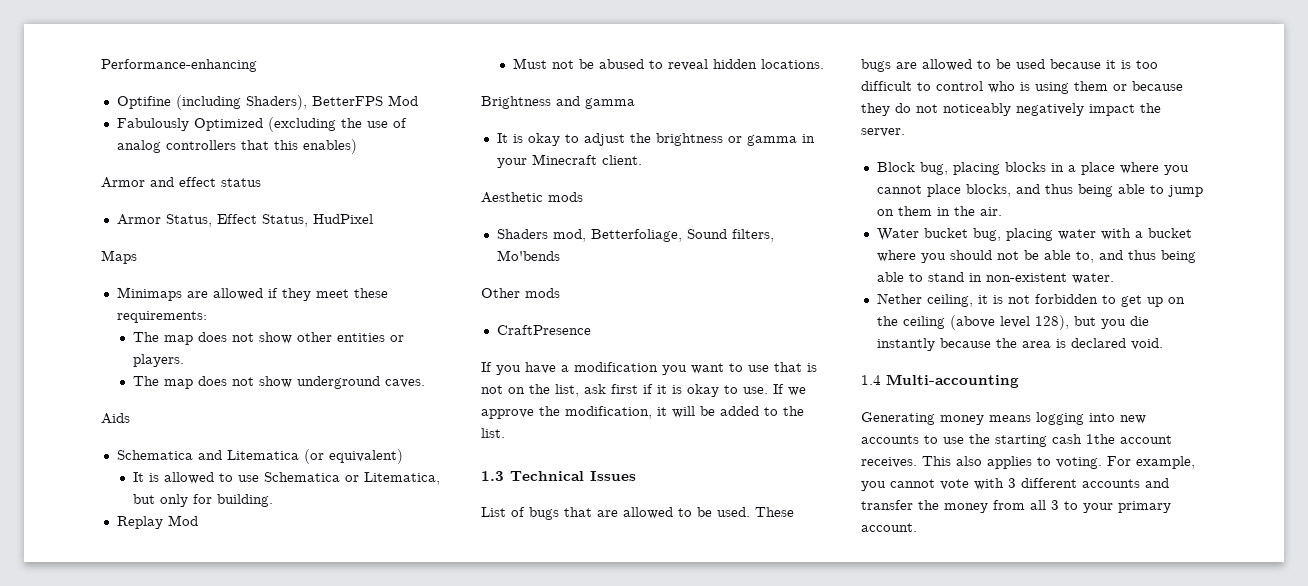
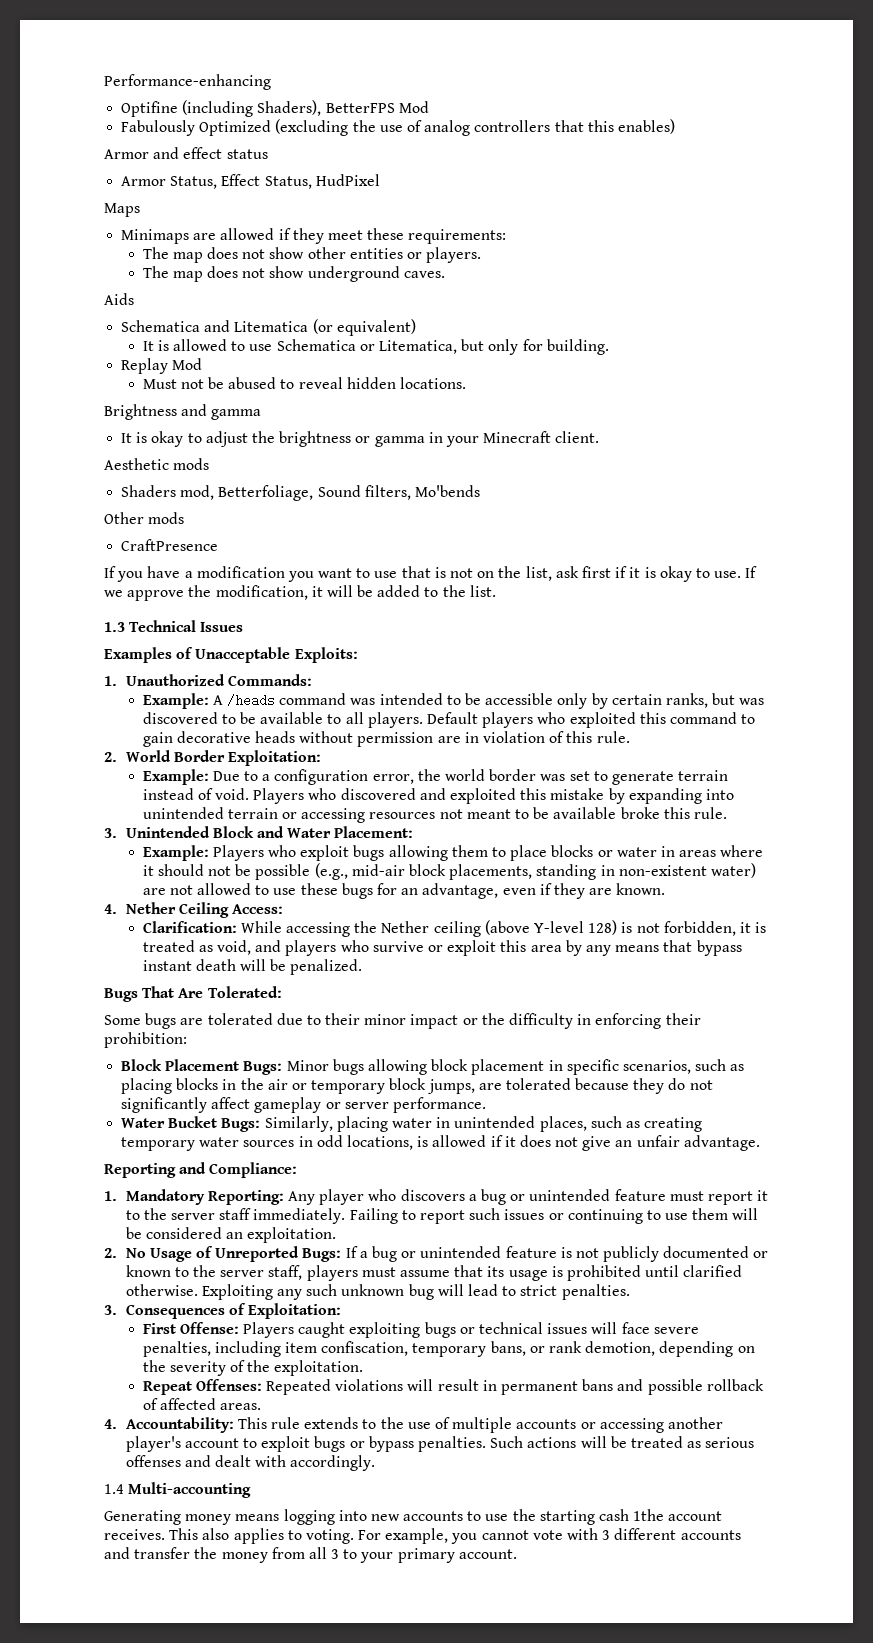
- List of bugs that are allowed to be used. These bugs are allowed to be used because it is too difficult to control who is using them or because they do not noticeably negatively impact the server.
- Block bug, placing blocks in a place where you cannot place blocks, and thus being able to jump on them in the air.
- Water bucket bug, placing water with a bucket where you should not be able to, and thus being able to stand in non-existent water.
- Nether ceiling, it is not forbidden to get up on the ceiling (above level 128), but you die instantly because the area is declared void.
+ Examples of Unacceptable Exploits:
+ 1. Unauthorized Commands:
+ Example: A /heads command was intended to be accessible only by certain ranks, but was discovered to be available to all players. Default players who exploited this command to gain decorative heads without permission are in violation of this rule.
+ 2. World Border Exploitation:
+ Example: Due to a configuration error, the world border was set to generate terrain instead of void. Players who discovered and exploited this mistake by expanding into unintended terrain or accessing resources not meant to be available broke this rule.
+ 3. Unintended Block and Water Placement:
+ Example: Players who exploit bugs allowing them to place blocks or water in areas where it should not be possible (e.g., mid-air block placements, standing in non-existent water) are not allowed to use these bugs for an advantage, even if they are known.
+ 4. Nether Ceiling Access:
+ Clarification: While accessing the Nether ceiling (above Y-level 128) is not forbidden, it is treated as void, and players who survive or exploit this area by any means that bypass instant death will be penalized.
+ Bugs That Are Tolerated:
+ Some bugs are tolerated due to their minor impact or the difficulty in enforcing their prohibition:
+ Block Placement Bugs: Minor bugs allowing block placement in specific scenarios, such as placing blocks in the air or temporary block jumps, are tolerated because they do not significantly affect gameplay or server performance.
+ Water Bucket Bugs: Similarly, placing water in unintended places, such as creating temporary water sources in odd locations, is allowed if it does not give an unfair advantage.
+ Reporting and Compliance:
+ 1. Mandatory Reporting: Any player who discovers a bug or unintended feature must report it to the server staff immediately. Failing to report such issues or continuing to use them will be considered an exploitation.
+ 2. No Usage of Unreported Bugs: If a bug or unintended feature is not publicly documented or known to the server staff, players must assume that its usage is prohibited until clarified otherwise. Exploiting any such unknown bug will lead to strict penalties.
+ 3. Consequences of Exploitation:
+ First Offense: Players caught exploiting bugs or technical issues will face severe penalties, including item confiscation, temporary bans, or rank demotion, depending on the severity of the exploitation.
+ Repeat Offenses: Repeated violations will result in permanent bans and possible rollback of affected areas.
+ 4. Accountability: This rule extends to the use of multiple accounts or accessing another player's account to exploit bugs or bypass penalties. Such actions will be treated as serious offenses and dealt with accordingly.

